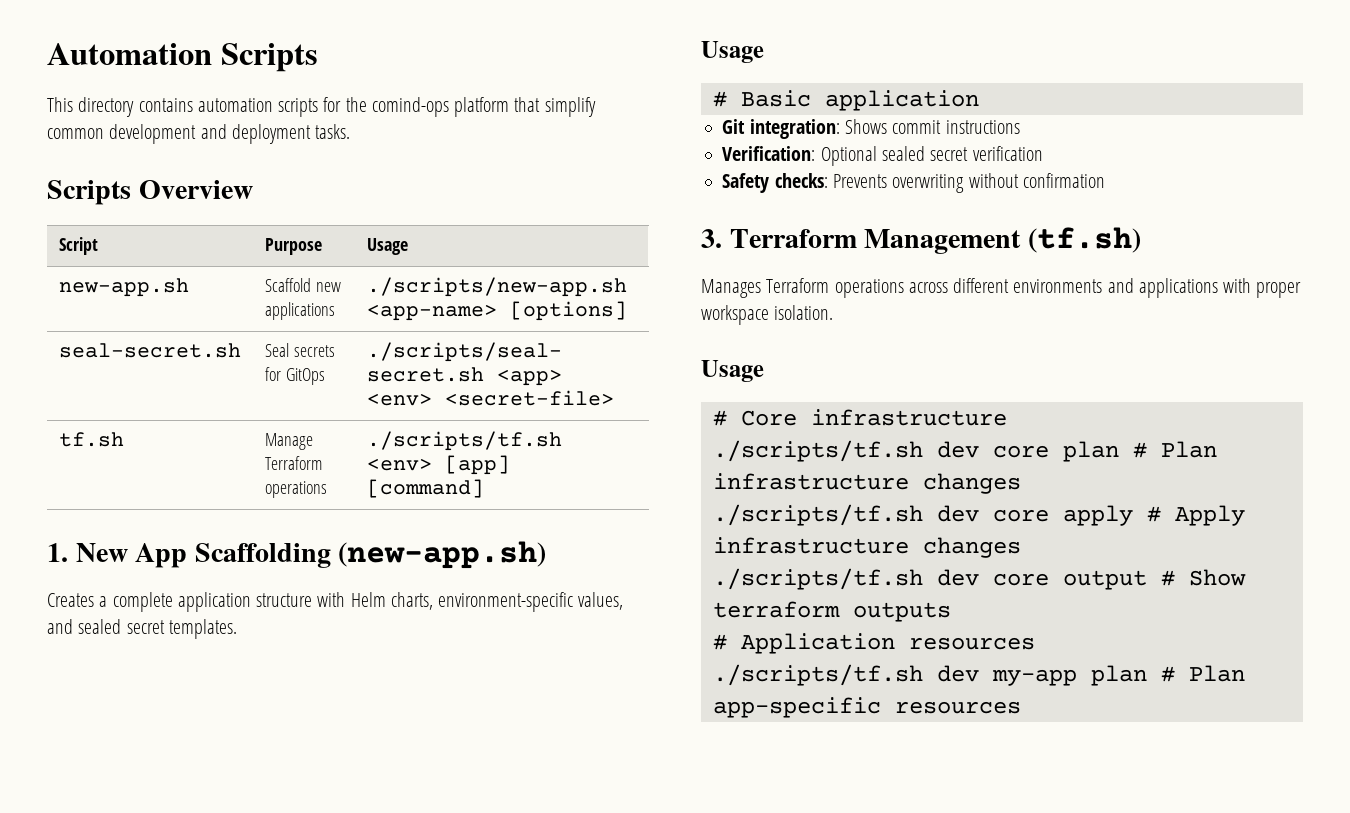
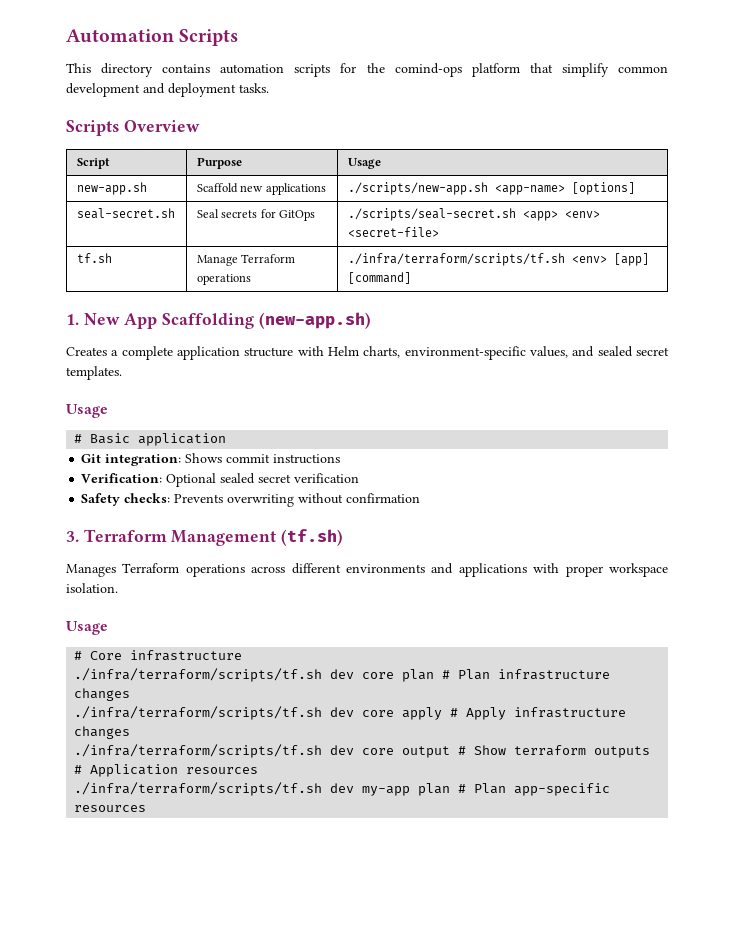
- tf.sh | Manage Terraform operations | ./scripts/tf.sh <env> [app] [command]
+ tf.sh | Manage Terraform operations | ./infra/terraform/scripts/tf.sh <env> [app] [command]
- ./scripts/tf.sh dev core plan # Plan infrastructure changes
+ ./infra/terraform/scripts/tf.sh dev core plan # Plan infrastructure changes
- ./scripts/tf.sh dev core apply # Apply infrastructure changes
+ ./infra/terraform/scripts/tf.sh dev core apply # Apply infrastructure changes
- ./scripts/tf.sh dev core output # Show terraform outputs
+ ./infra/terraform/scripts/tf.sh dev core output # Show terraform outputs
- ./scripts/tf.sh dev my-app plan # Plan app-specific resources
+ ./infra/terraform/scripts/tf.sh dev my-app plan # Plan app-specific resources

